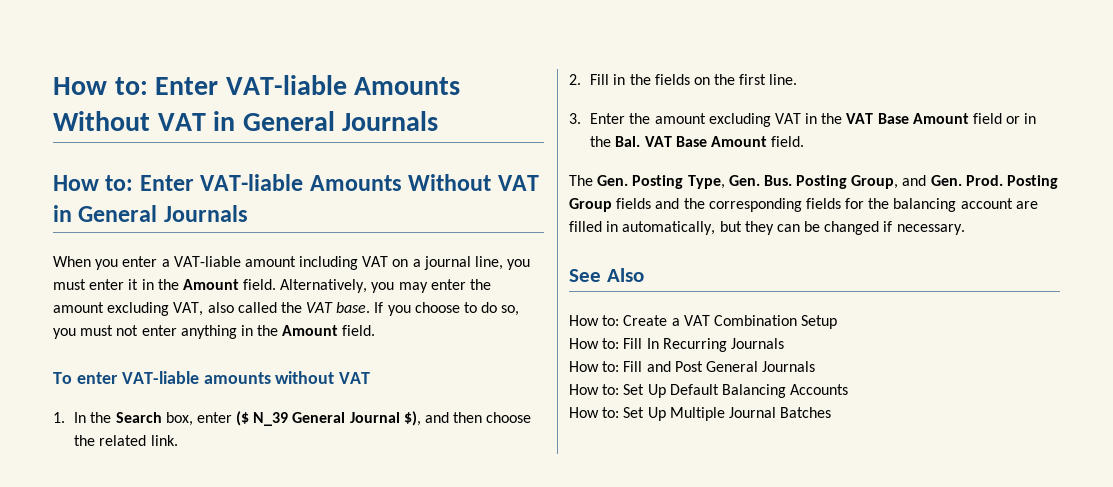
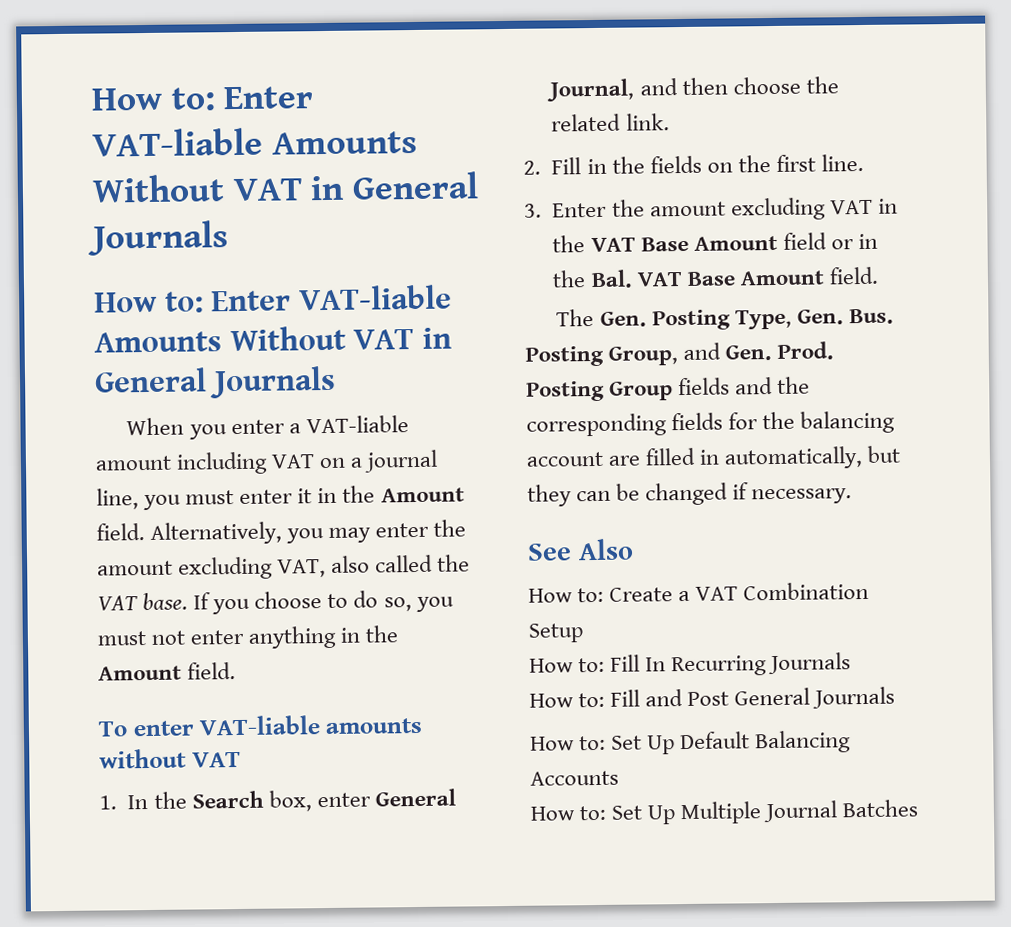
- 1. In the Search box, enter ($ N_39 General Journal $), and then choose the related link.
+ 1. In the Search box, enter General Journal, and then choose the related link.

